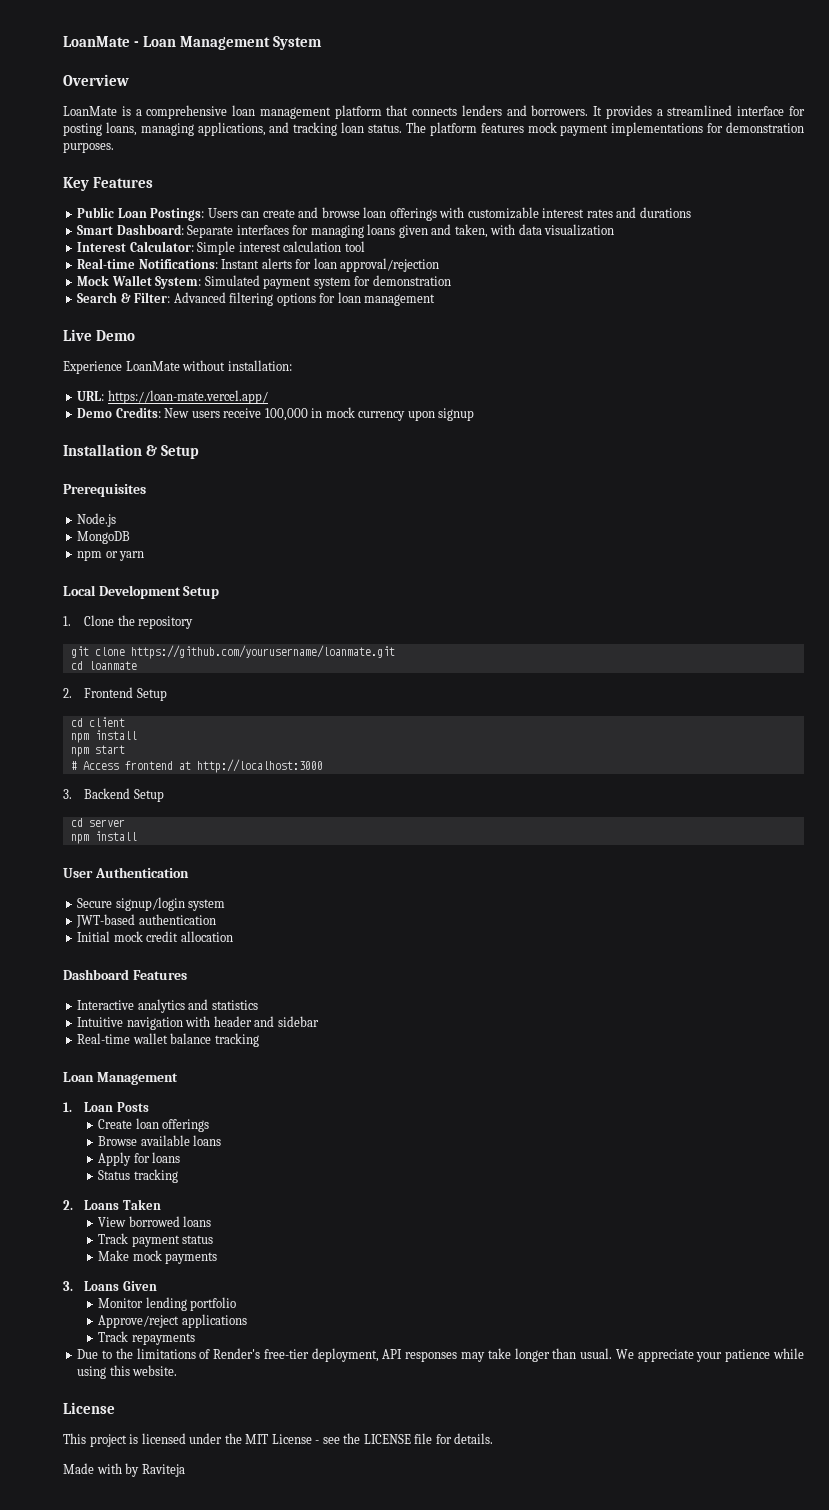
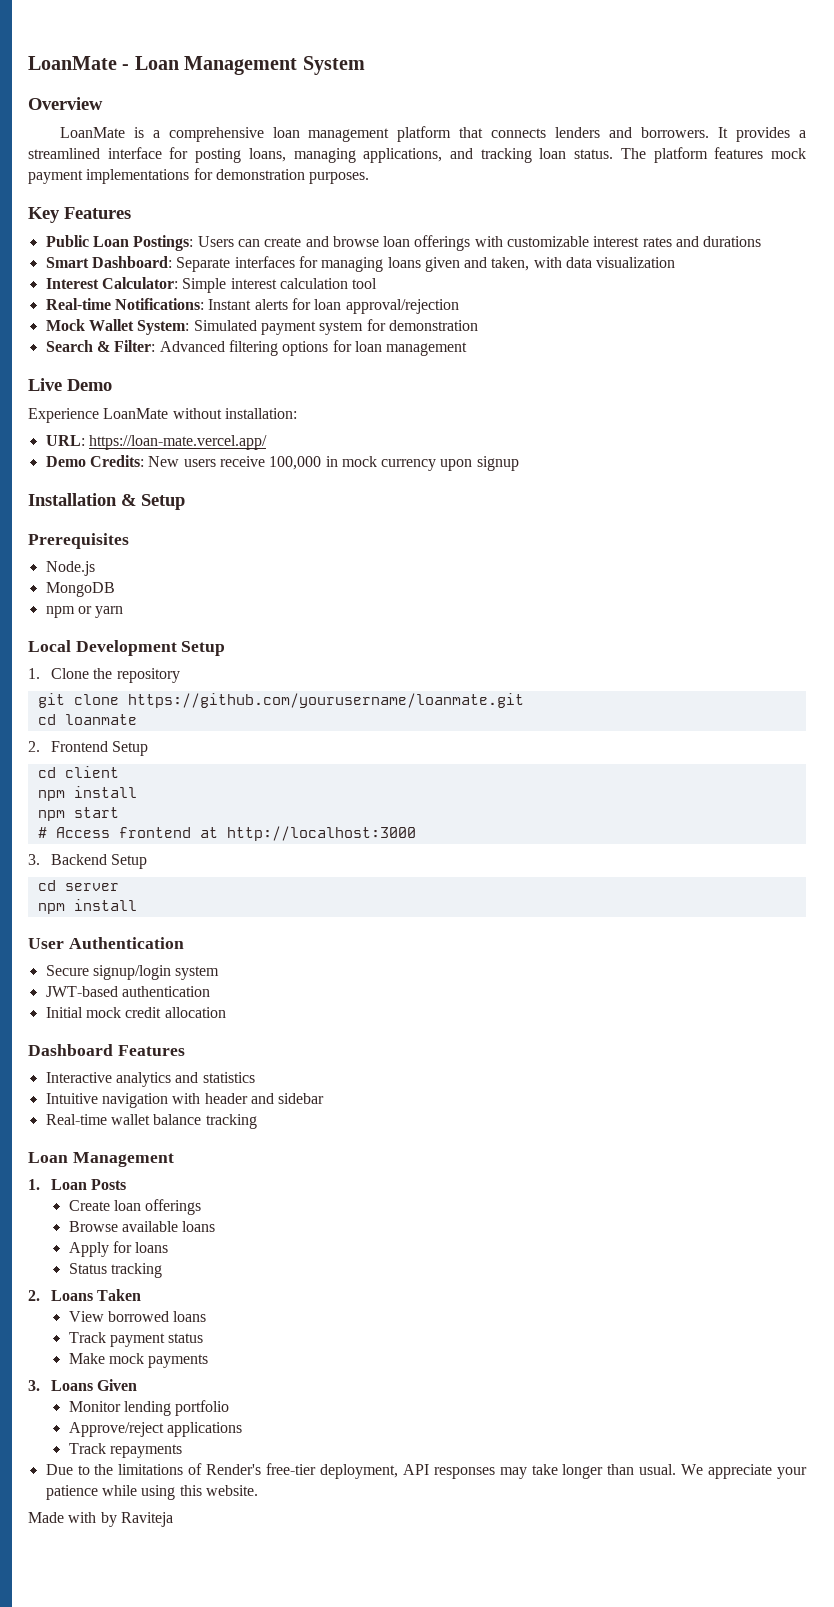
  We appreciate your patience while using this website.
- License
- This project is licensed under the MIT License - see the LICENSE file for details.

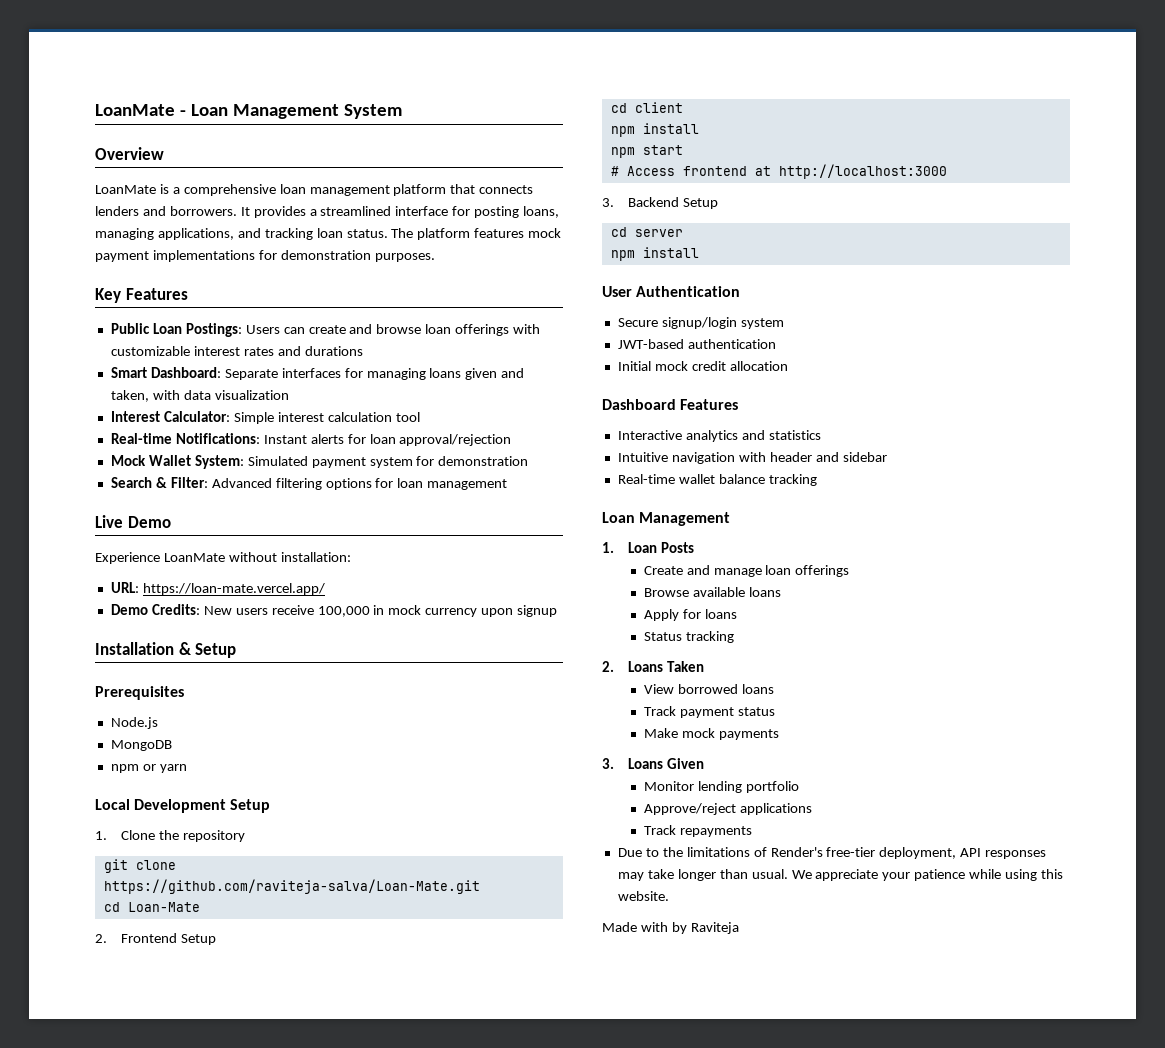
- git clone https://github.com/yourusername/loanmate.git
- cd loanmate
+ git clone https://github.com/raviteja-salva/Loan-Mate.git
+ cd Loan-Mate
- Create loan offerings
+ Create and manage loan offerings

